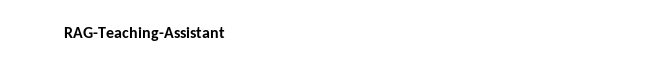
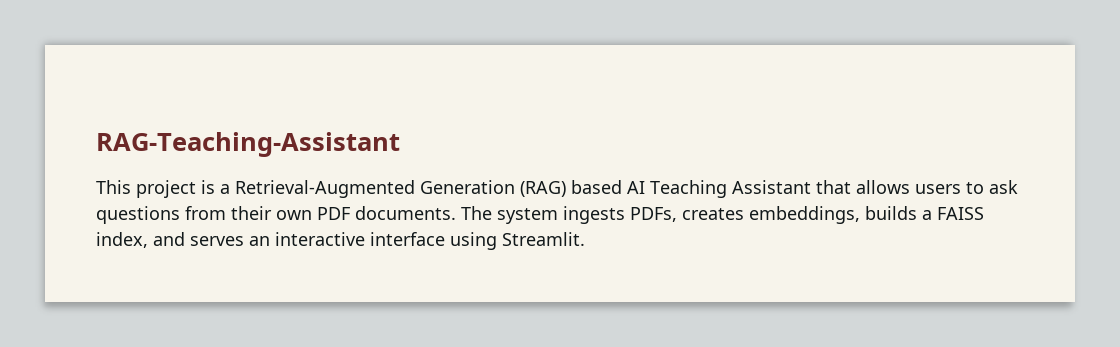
+ This project is a Retrieval-Augmented Generation (RAG) based AI Teaching Assistant that allows users to ask questions from their own PDF documents. The system ingests PDFs, creates embeddings, builds a FAISS index, and serves an interactive interface using Streamlit.

